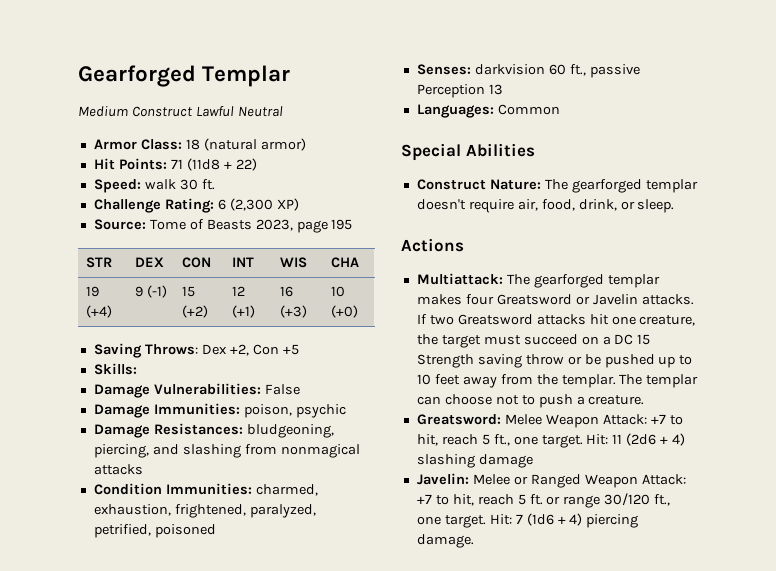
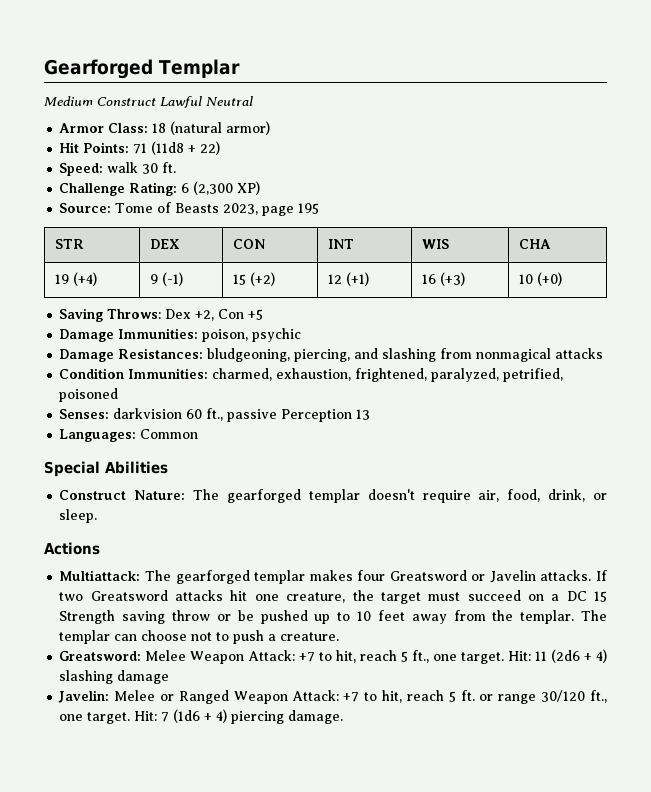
- Skills:
- Damage Vulnerabilities: False

